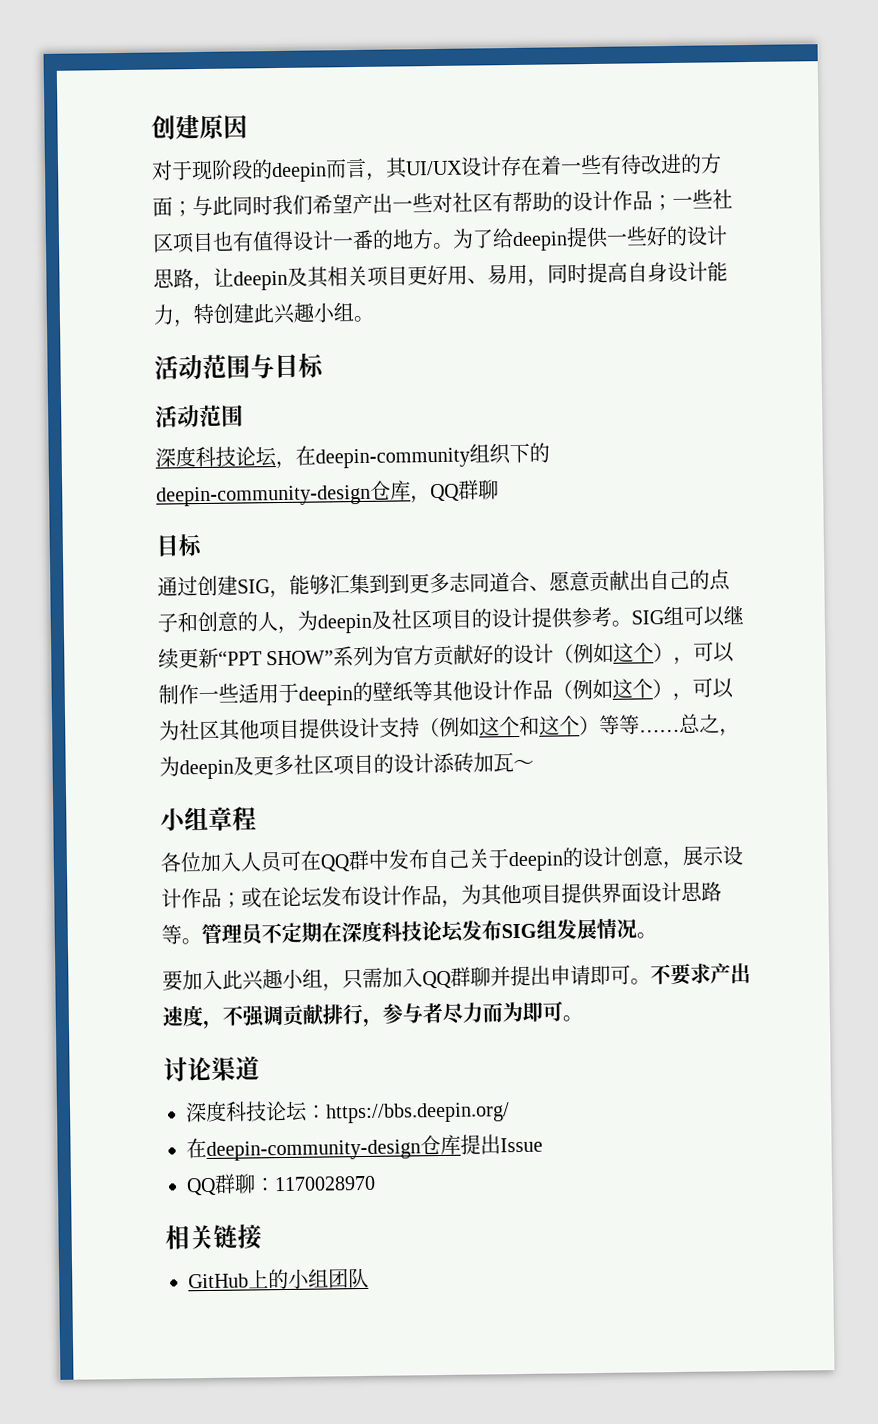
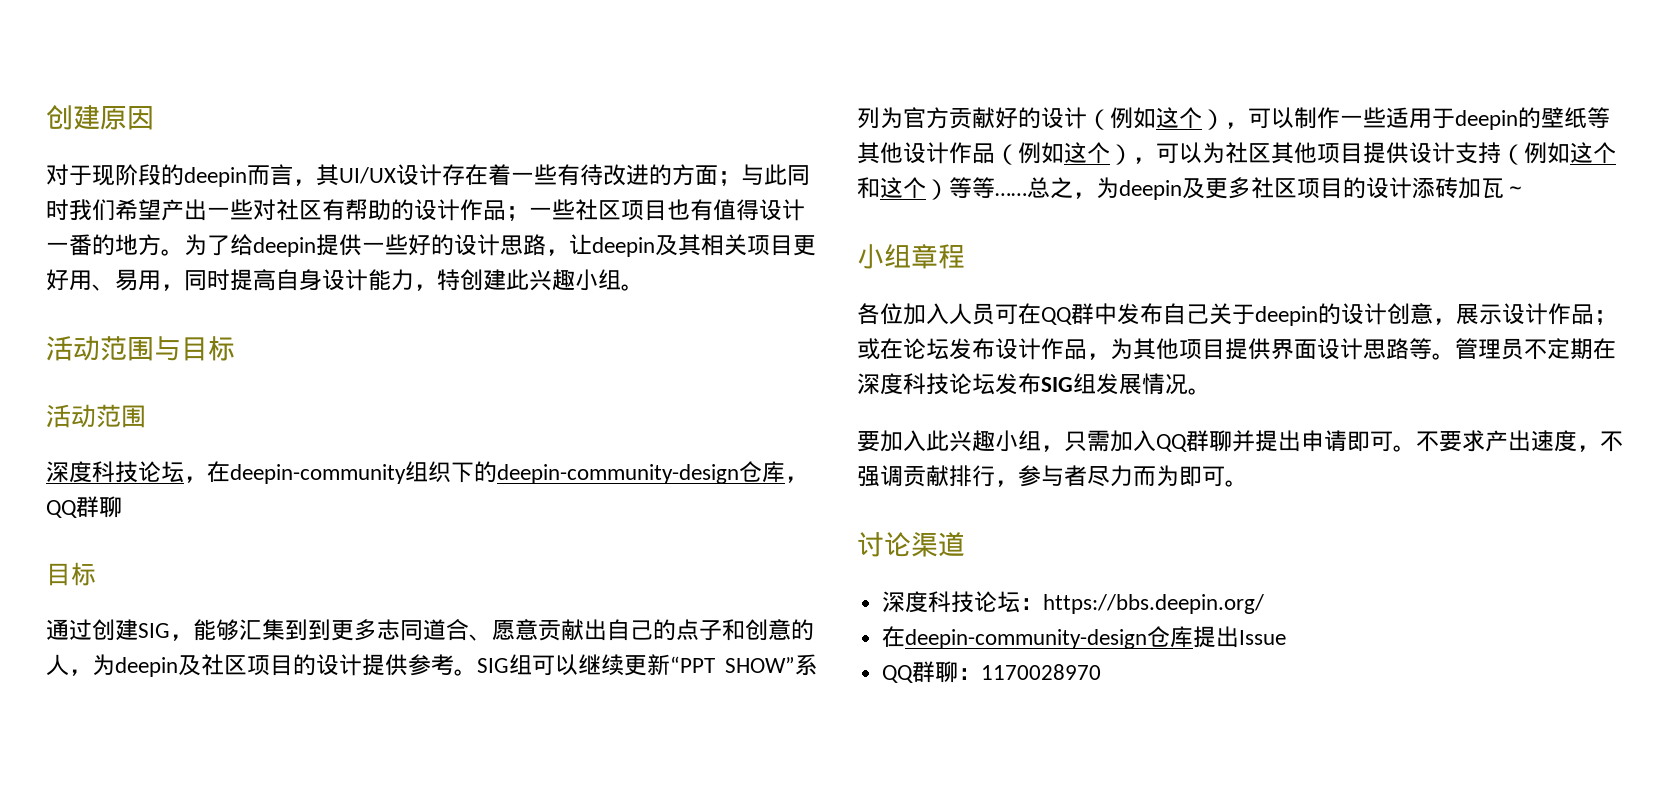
- 相关链接
- GitHub上的小组团队

